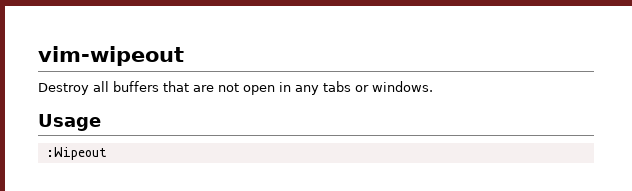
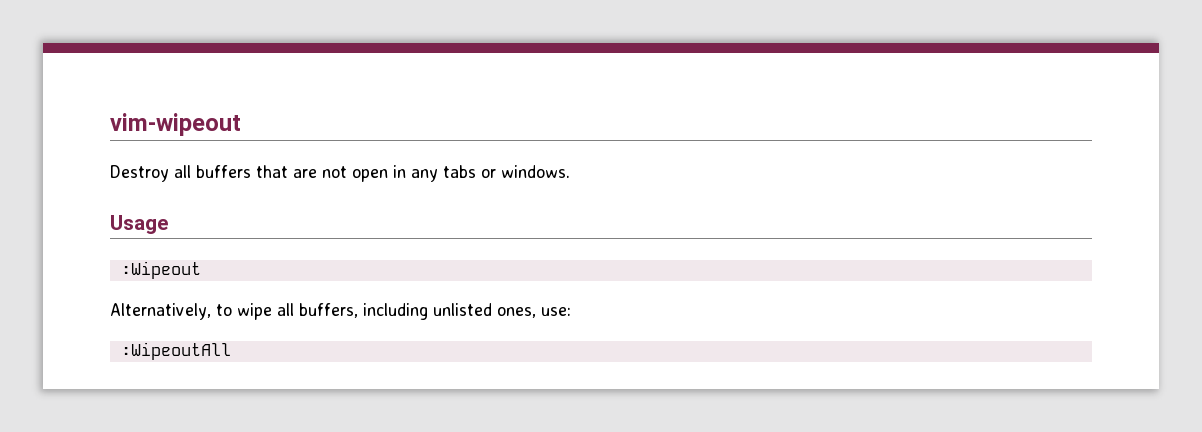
+ Alternatively, to wipe all buffers, including unlisted ones, use:
+ :WipeoutAll

